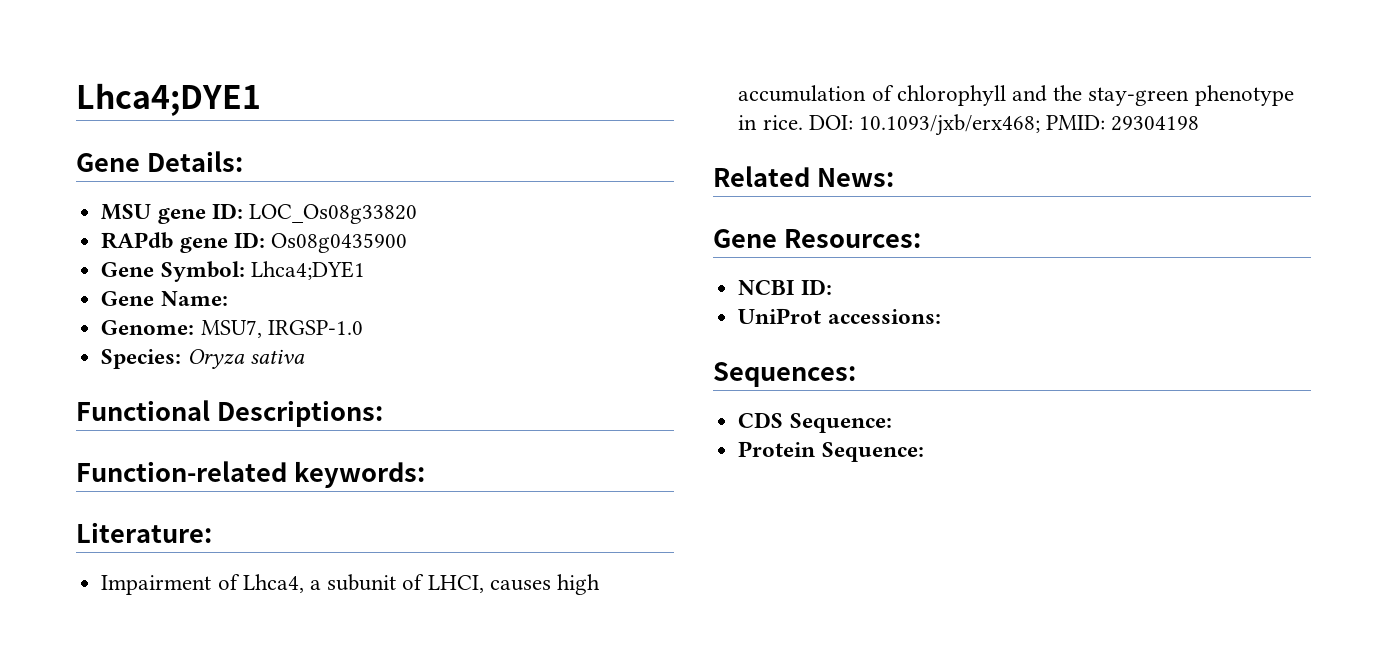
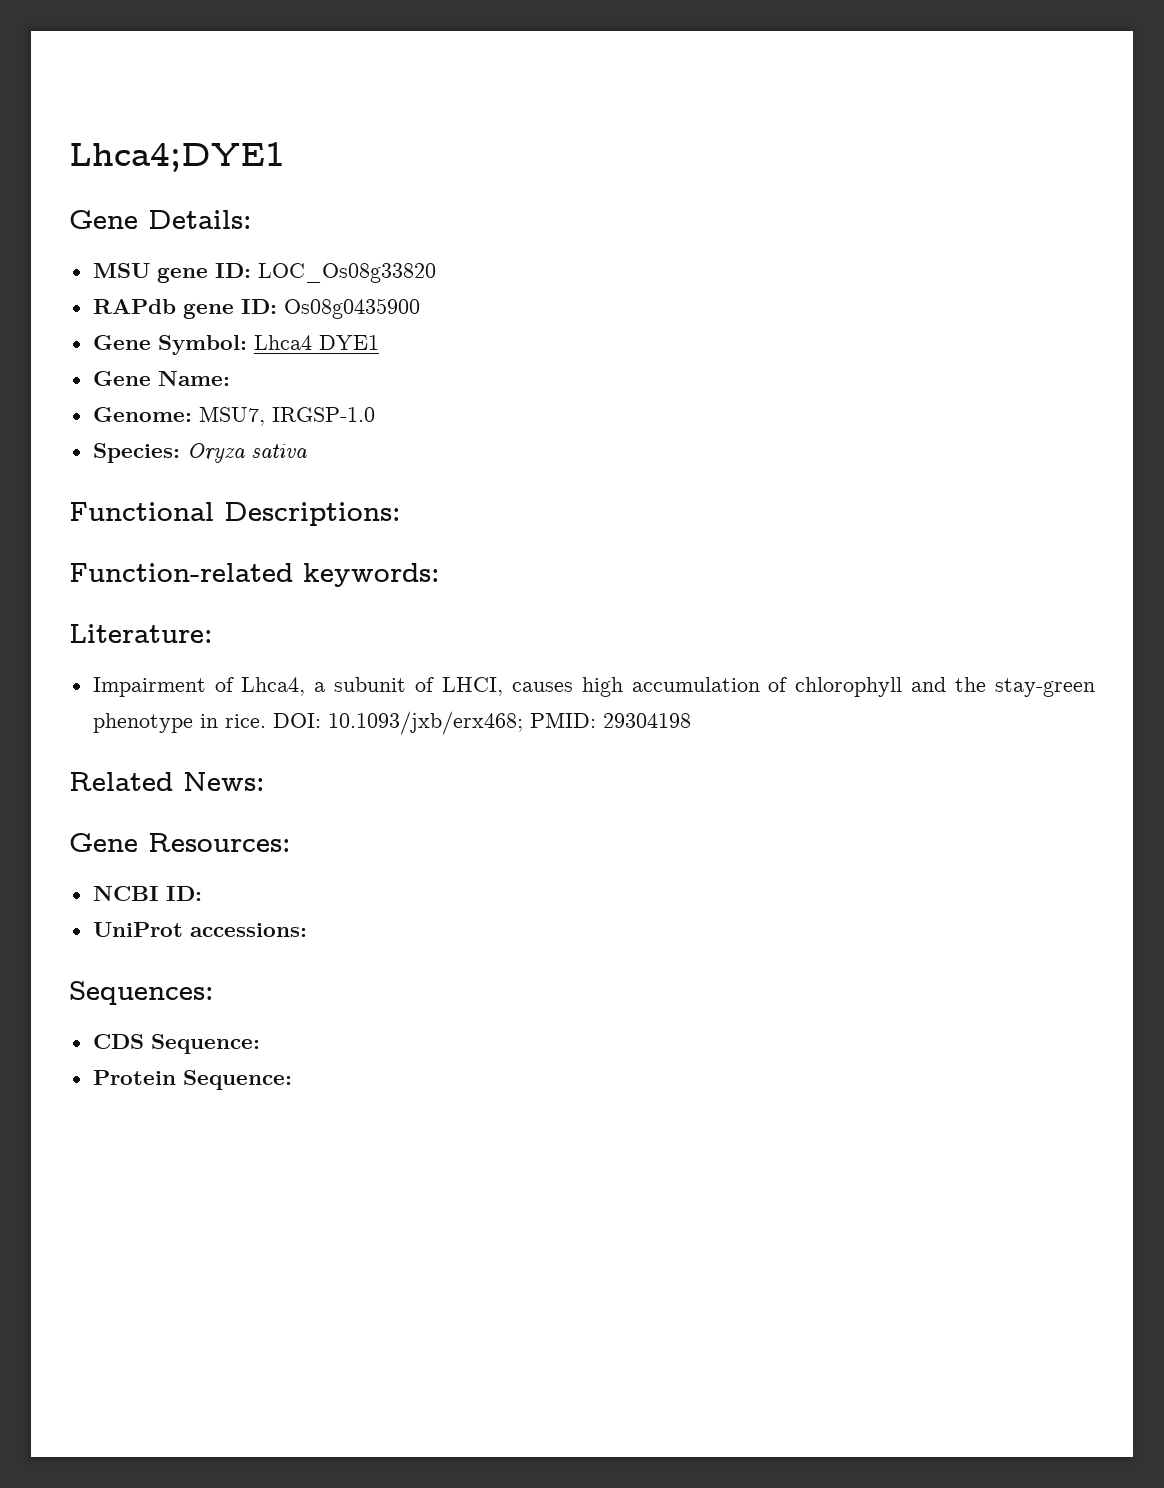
- Gene Symbol: Lhca4;DYE1
+ Gene Symbol: Lhca4 DYE1

